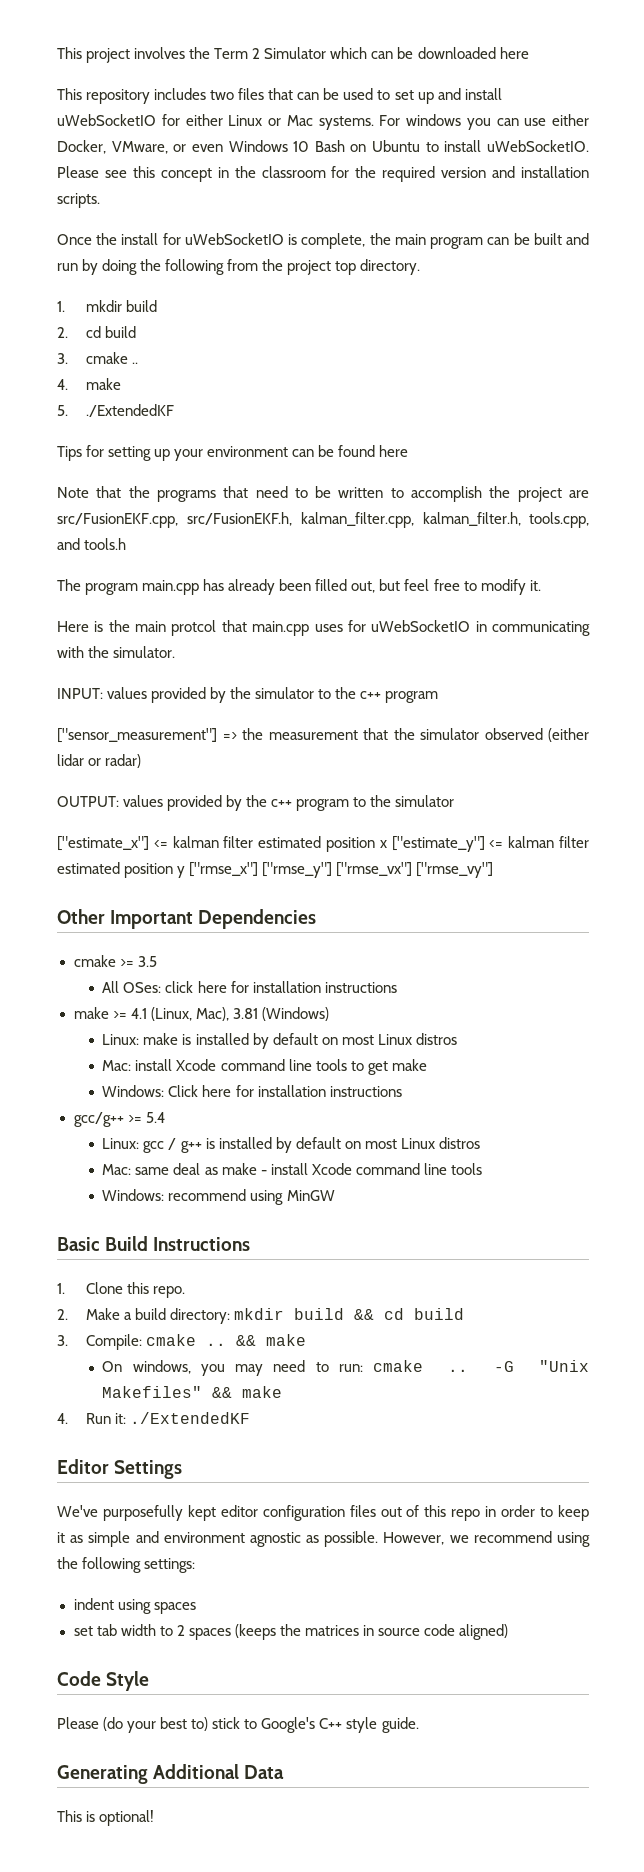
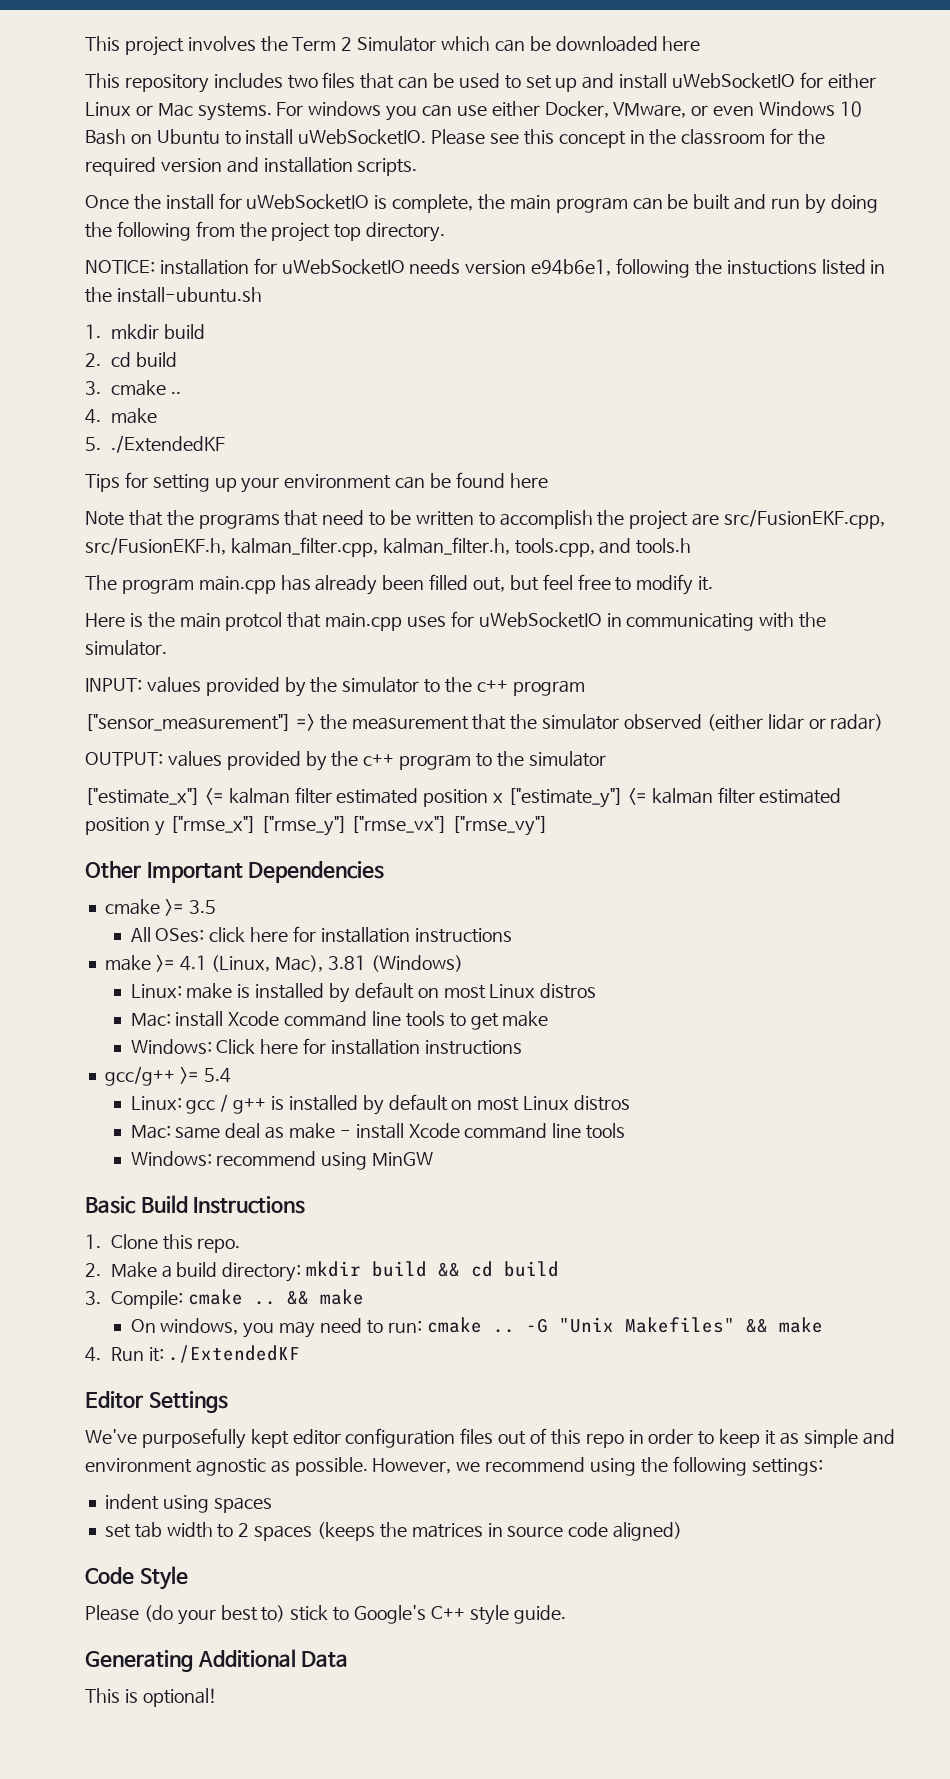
+ NOTICE: installation for uWebSocketIO needs version e94b6e1, following the instuctions listed in the install-ubuntu.sh

